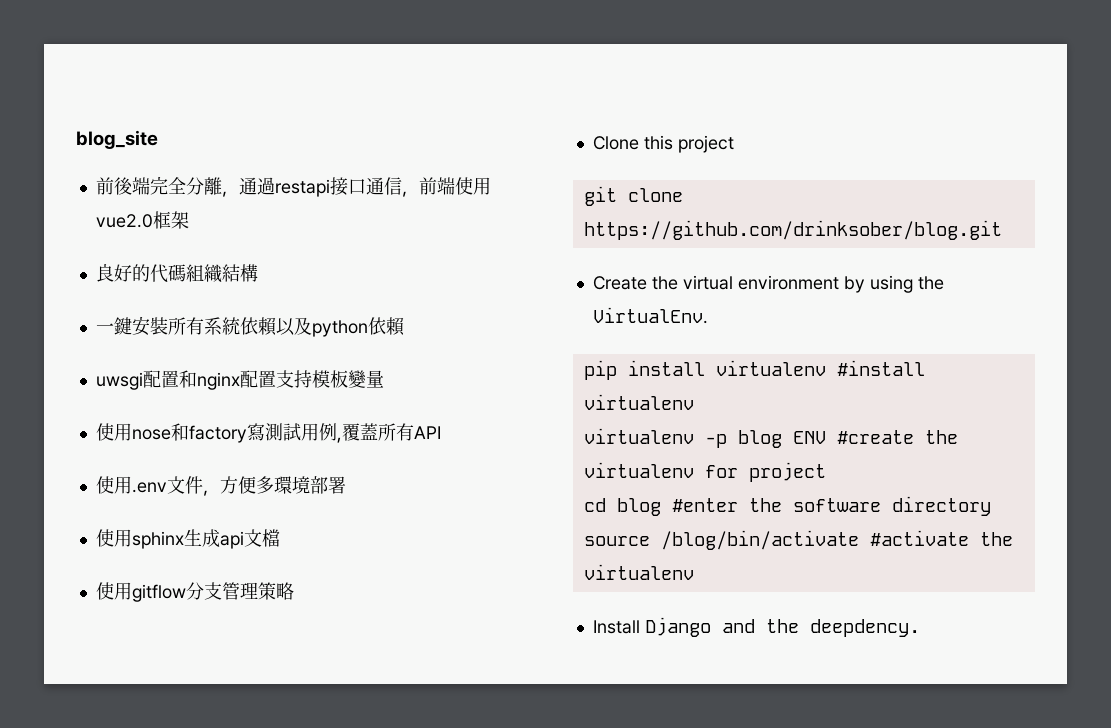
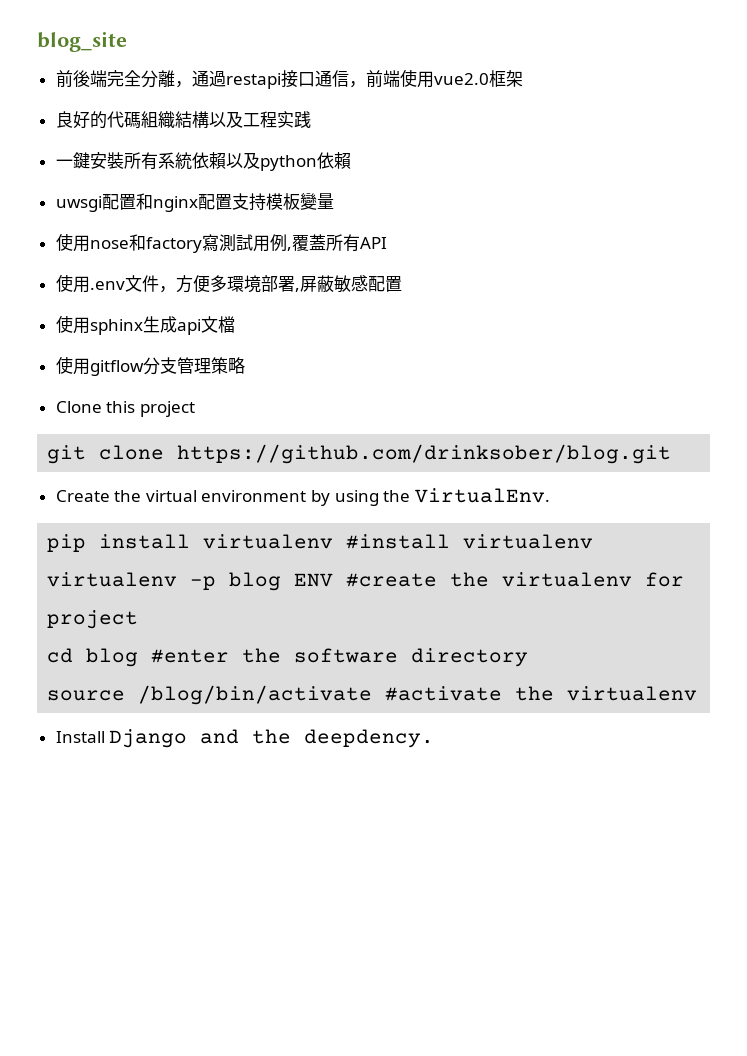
- 良好的代碼組織結構
+ 良好的代碼組織結構以及工程实践
- 使用.env文件，方便多環境部署
+ 使用.env文件，方便多環境部署,屏蔽敏感配置

